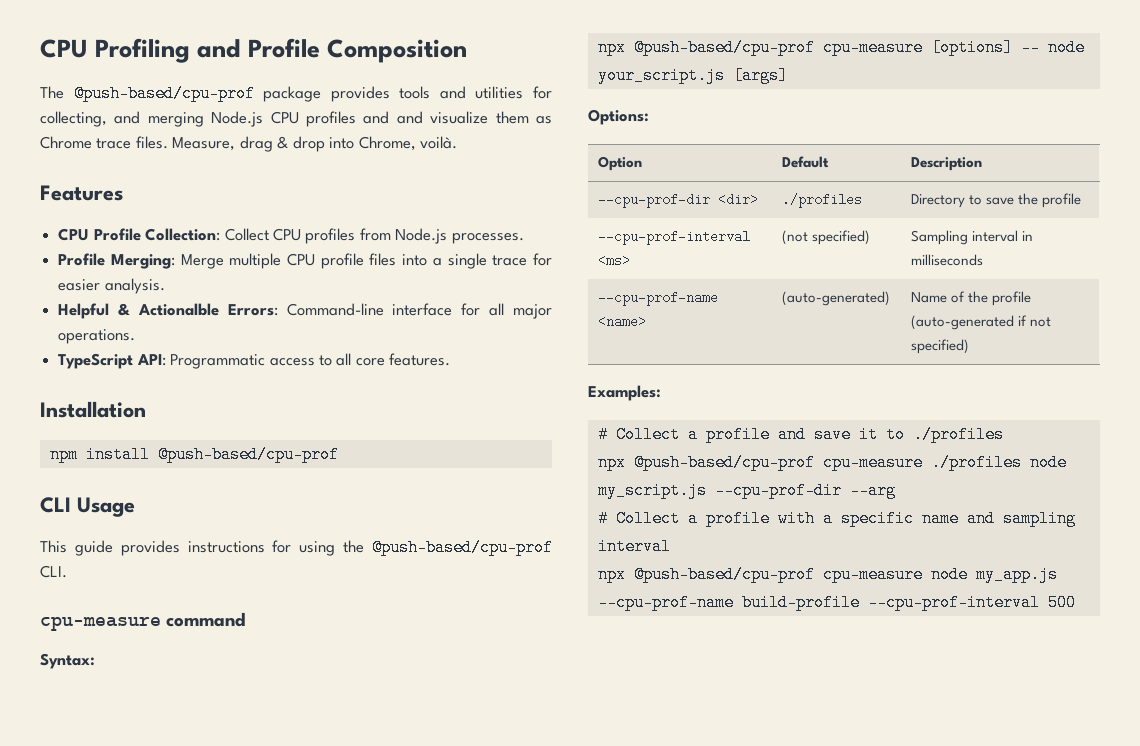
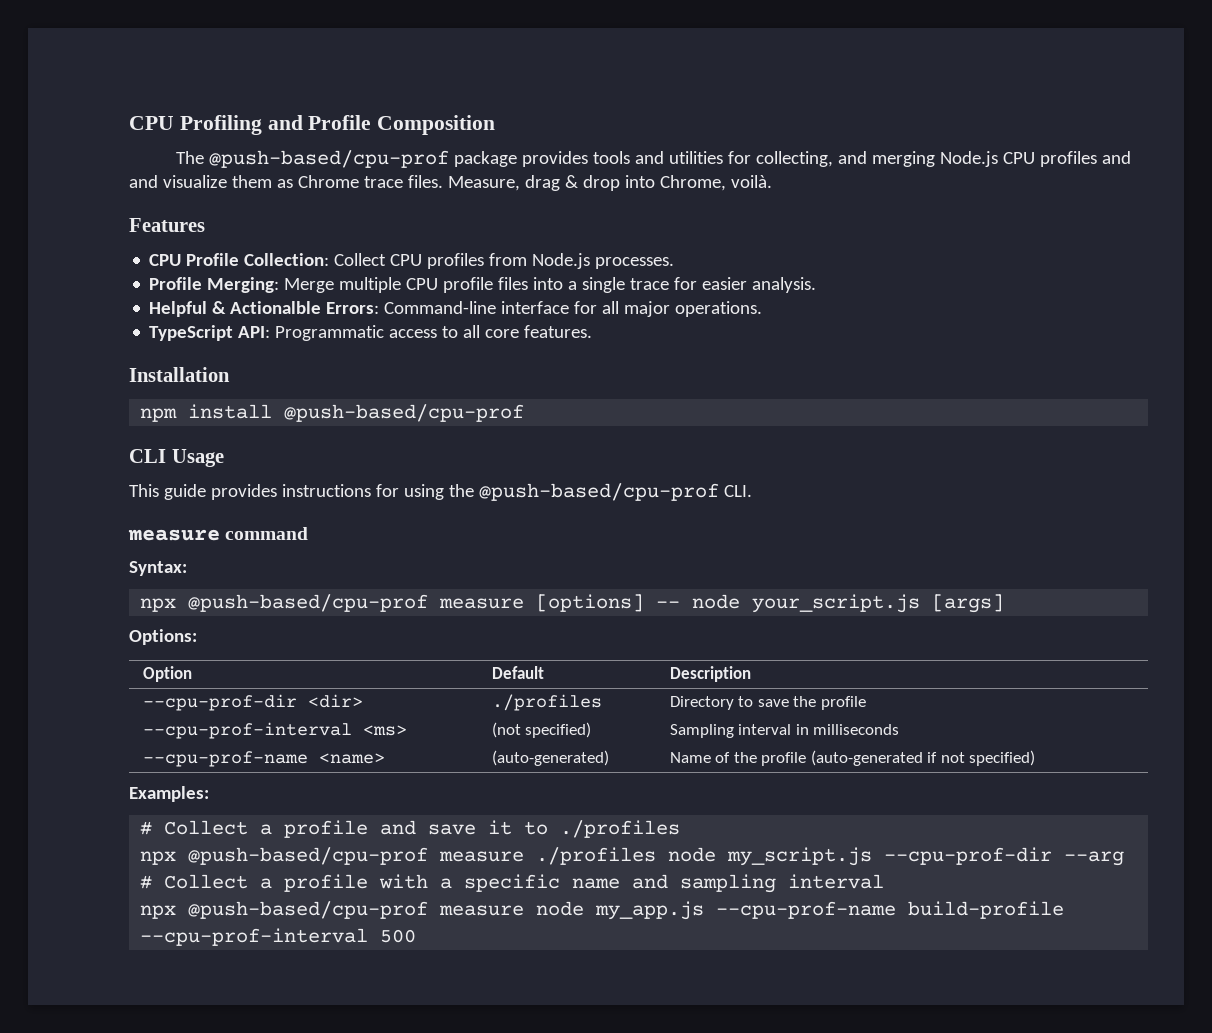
- cpu-measure command
+ measure command
- npx @push-based/cpu-prof cpu-measure [options] -- node your_script.js [args]
+ npx @push-based/cpu-prof measure [options] -- node your_script.js [args]
- npx @push-based/cpu-prof cpu-measure ./profiles node my_script.js --cpu-prof-dir --arg
+ npx @push-based/cpu-prof measure ./profiles node my_script.js --cpu-prof-dir --arg
- npx @push-based/cpu-prof cpu-measure node my_app.js --cpu-prof-name build-profile --cpu-prof-interval 500
+ npx @push-based/cpu-prof measure node my_app.js --cpu-prof-name build-profile --cpu-prof-interval 500

